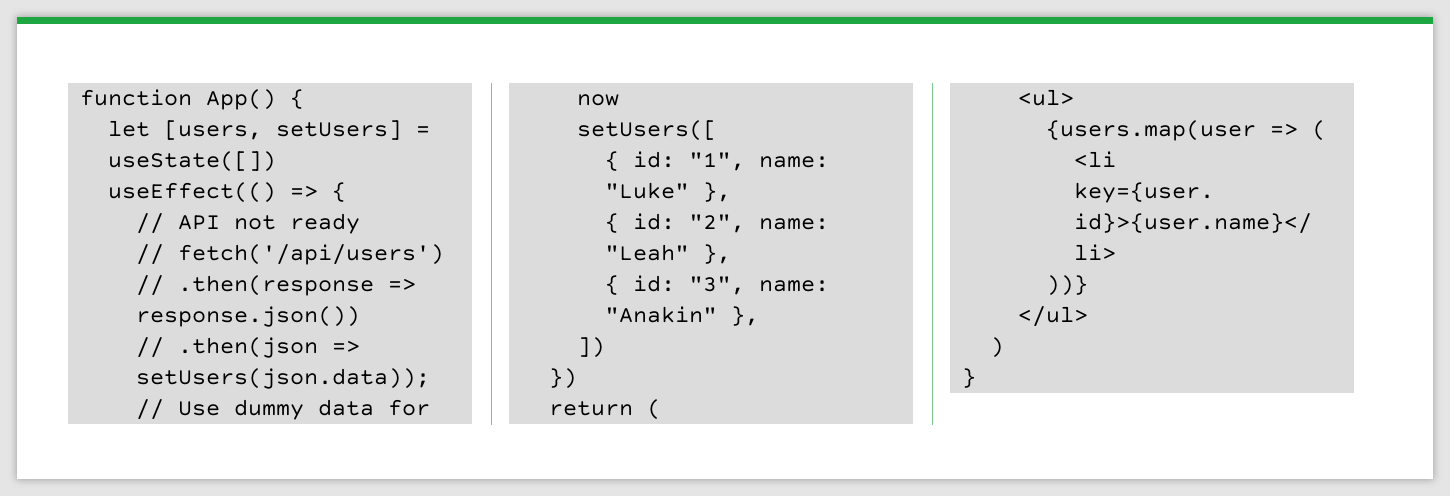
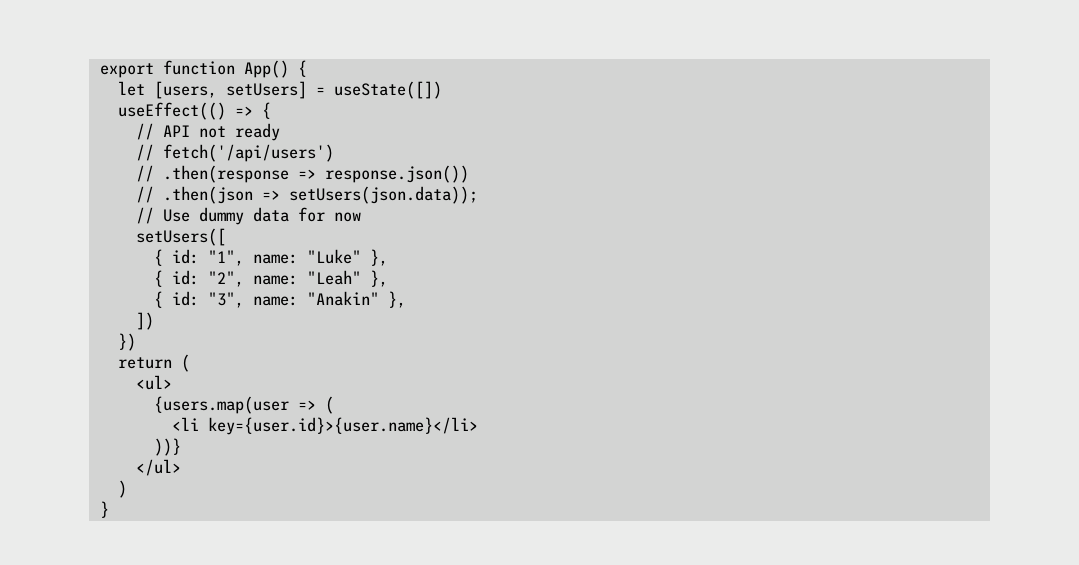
- function App() {
+ export function App() {

